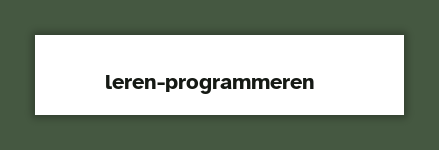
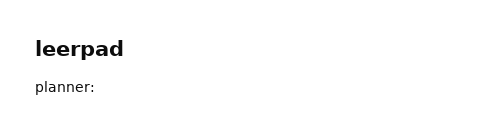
- leren-programmeren
+ leerpad
+ planner:

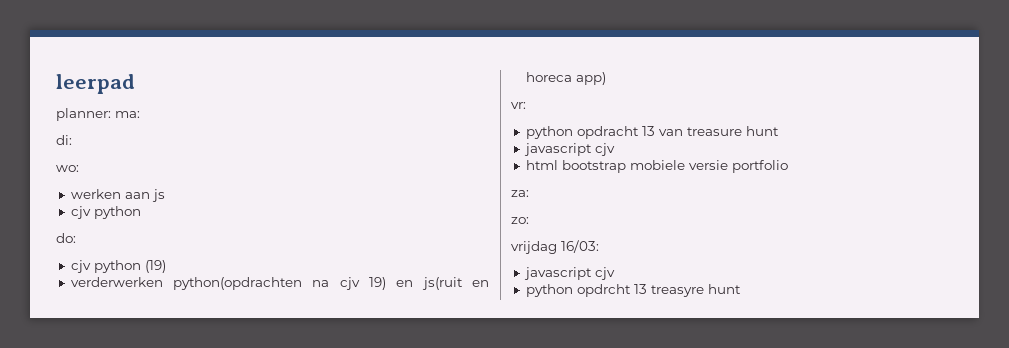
- planner:
+ planner: ma:
+ di:
+ wo:
+ werken aan js
+ cjv python
+ do:
+ cjv python (19)
+ verderwerken python(opdrachten na cjv 19) en js(ruit en horeca app)
+ vr:
+ python opdracht 13 van treasure hunt
+ javascript cjv
+ html bootstrap mobiele versie portfolio
+ za:
+ zo:
+ vrijdag 16/03:
+ javascript cjv
+ python opdrcht 13 treasyre hunt

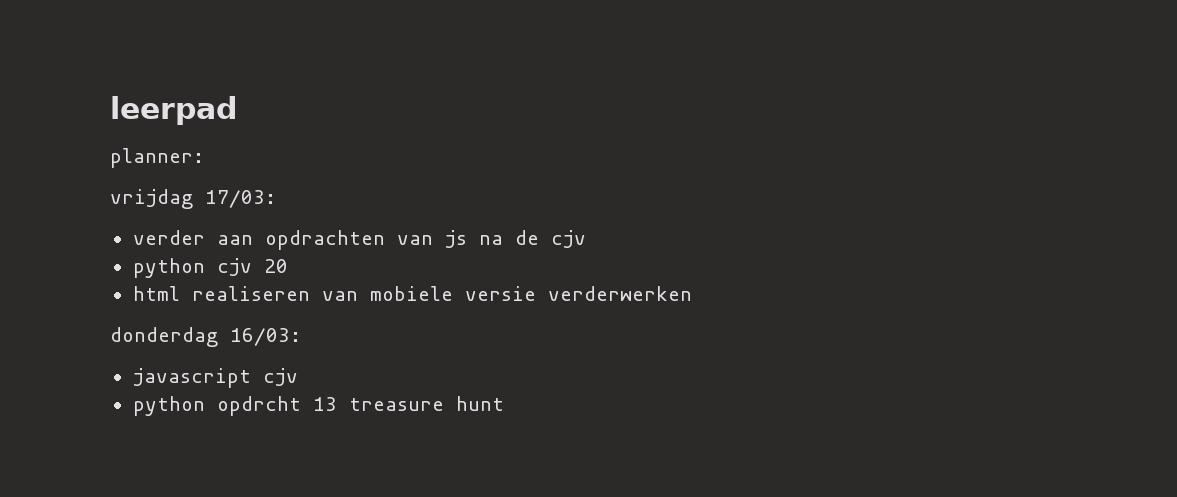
- planner: ma:
- di:
- wo:
- werken aan js
- cjv python
- do:
- cjv python (19)
- verderwerken python(opdrachten na cjv 19) en js(ruit en horeca app)
- vr:
- python opdracht 13 van treasure hunt
- javascript cjv
+ planner:
+ vrijdag 17/03:
+ verder aan opdrachten van js na de cjv
+ python cjv 20
- html bootstrap mobiele versie portfolio
- za:
- zo:
- vrijdag 16/03:
+ html realiseren van mobiele versie verderwerken
+ donderdag 16/03:
- python opdrcht 13 treasyre hunt
+ python opdrcht 13 treasure hunt

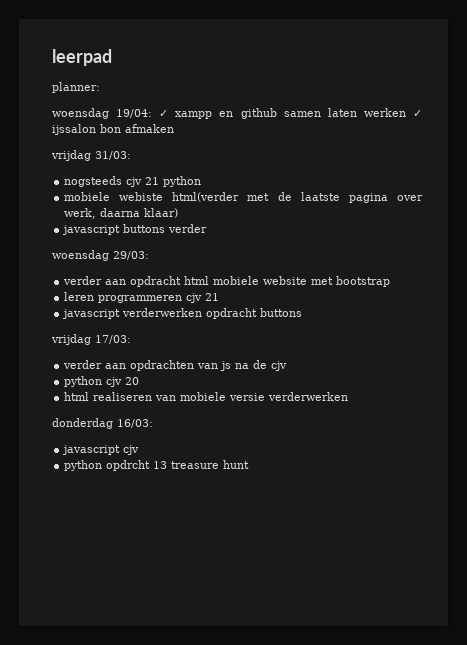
+ woensdag 19/04: ✓ xampp en github samen laten werken ✓ ijssalon bon afmaken
+ vrijdag 31/03:
+ nogsteeds cjv 21 python
+ mobiele webiste html(verder met de laatste pagina over werk, daarna klaar)
+ javascript buttons verder
+ woensdag 29/03:
+ verder aan opdracht html mobiele website met bootstrap
+ leren programmeren cjv 21
+ javascript verderwerken opdracht buttons

